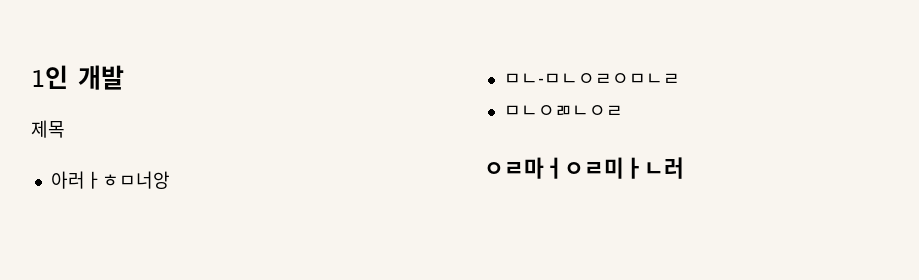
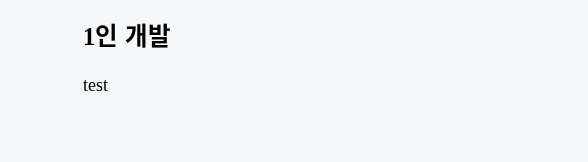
- 제목
- 아러ㅏㅎㅁ너앙
- ㅁㄴ-ㅁㄴㅇㄹㅇㅁㄴㄹ
- ㅁㄴㅇㄻㄴㅇㄹ
- ㅇㄹ마ㅓㅇㄹ미ㅏㄴ러
+ test

